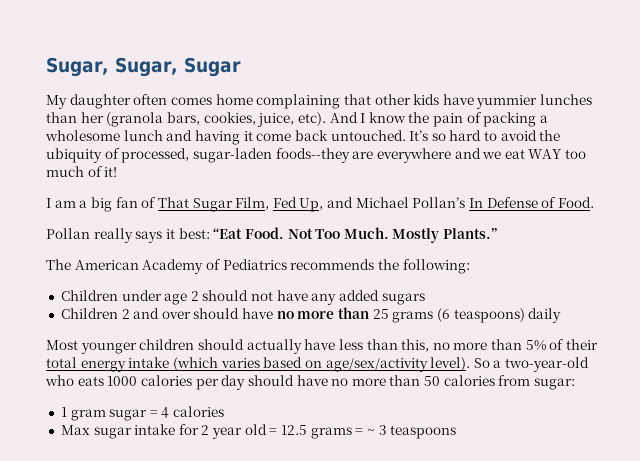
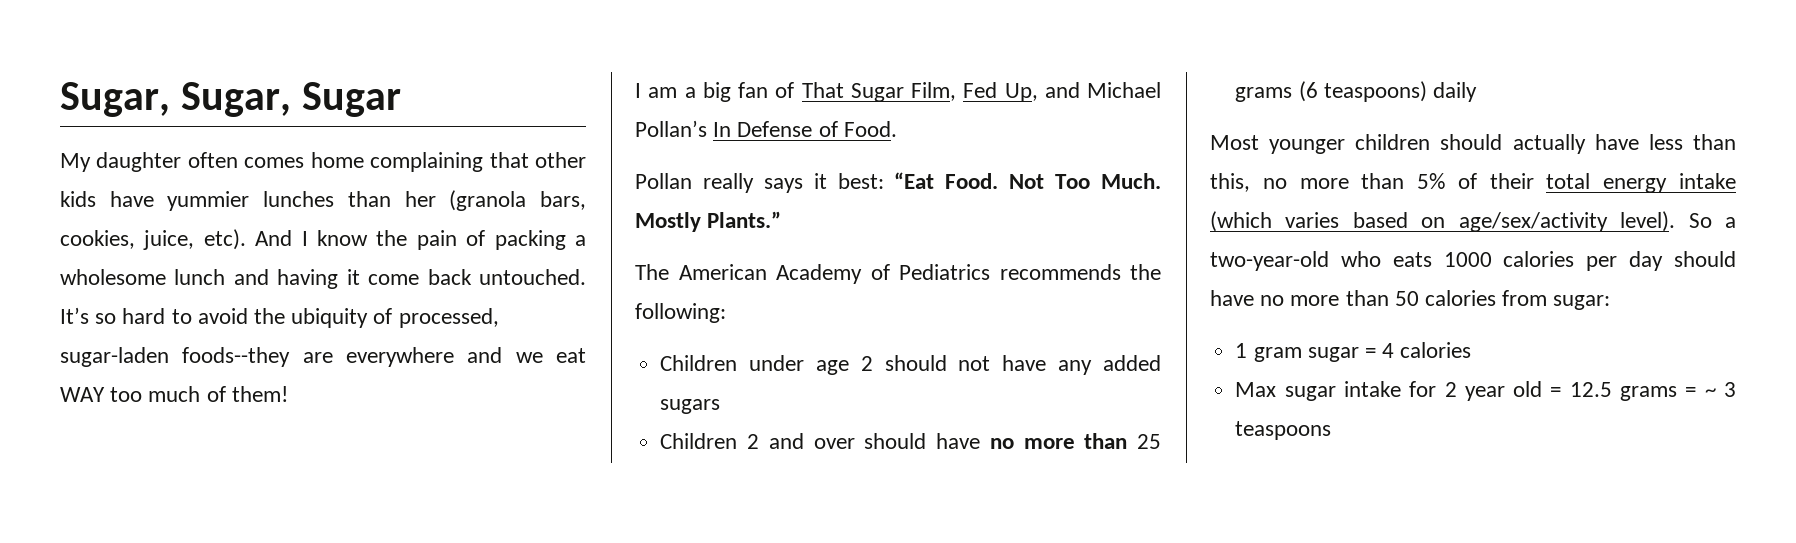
- It’s so hard to avoid the ubiquity of processed, sugar-laden foods--they are everywhere and we eat WAY too much of it!
+ It’s so hard to avoid the ubiquity of processed, sugar-laden foods--they are everywhere and we eat WAY too much of them!

